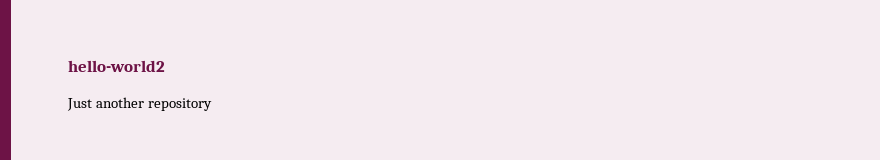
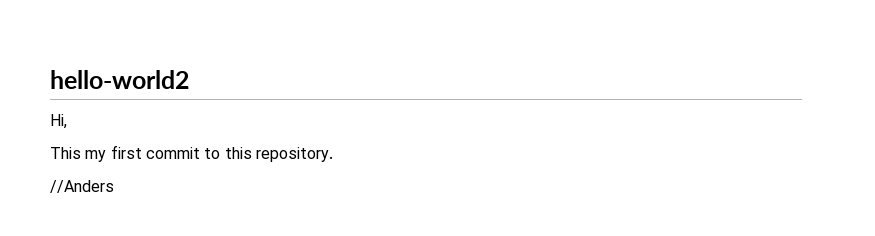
- Just another repository
+ Hi,
+ This my first commit to this repository.
+ //Anders

